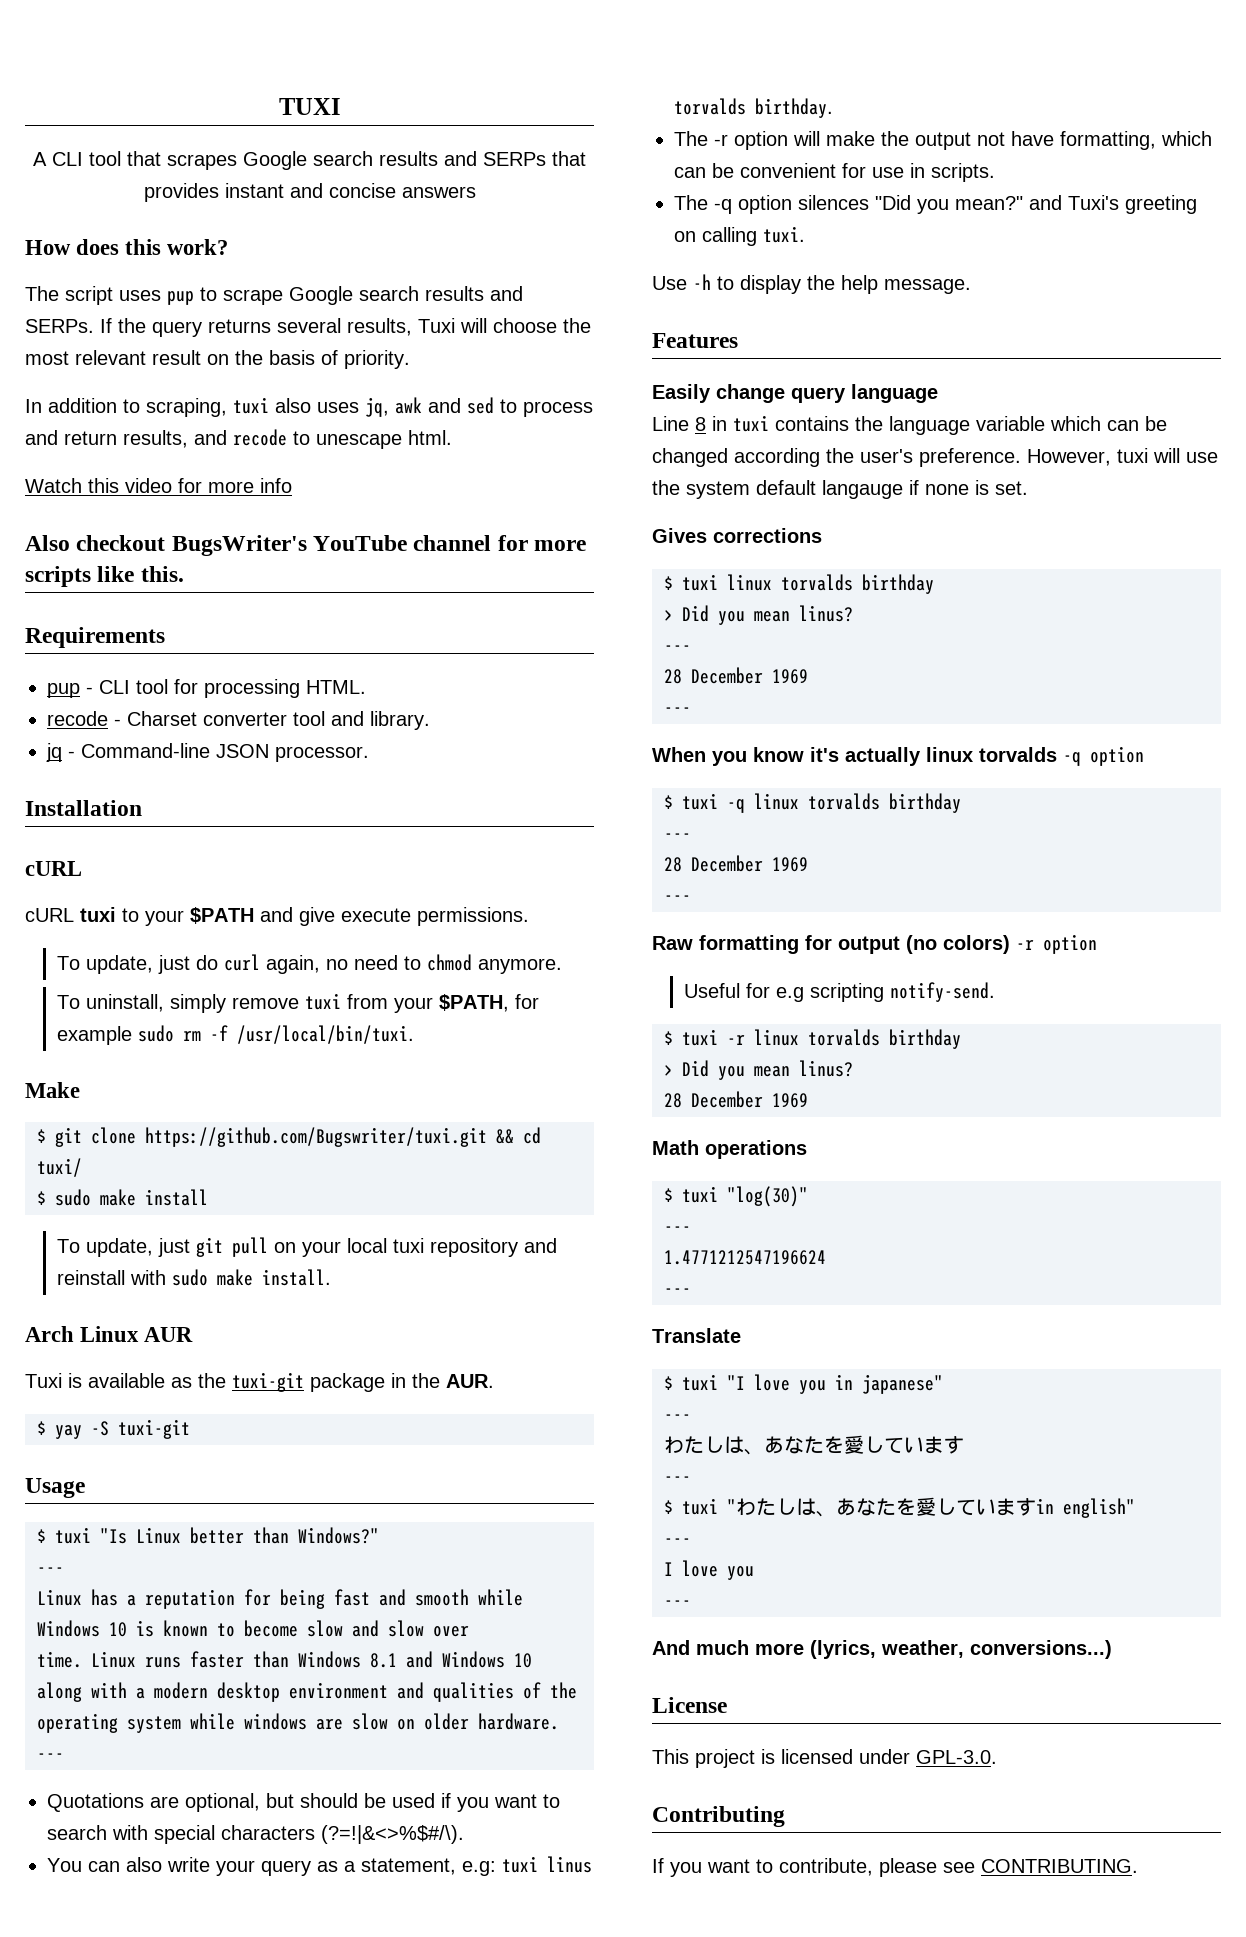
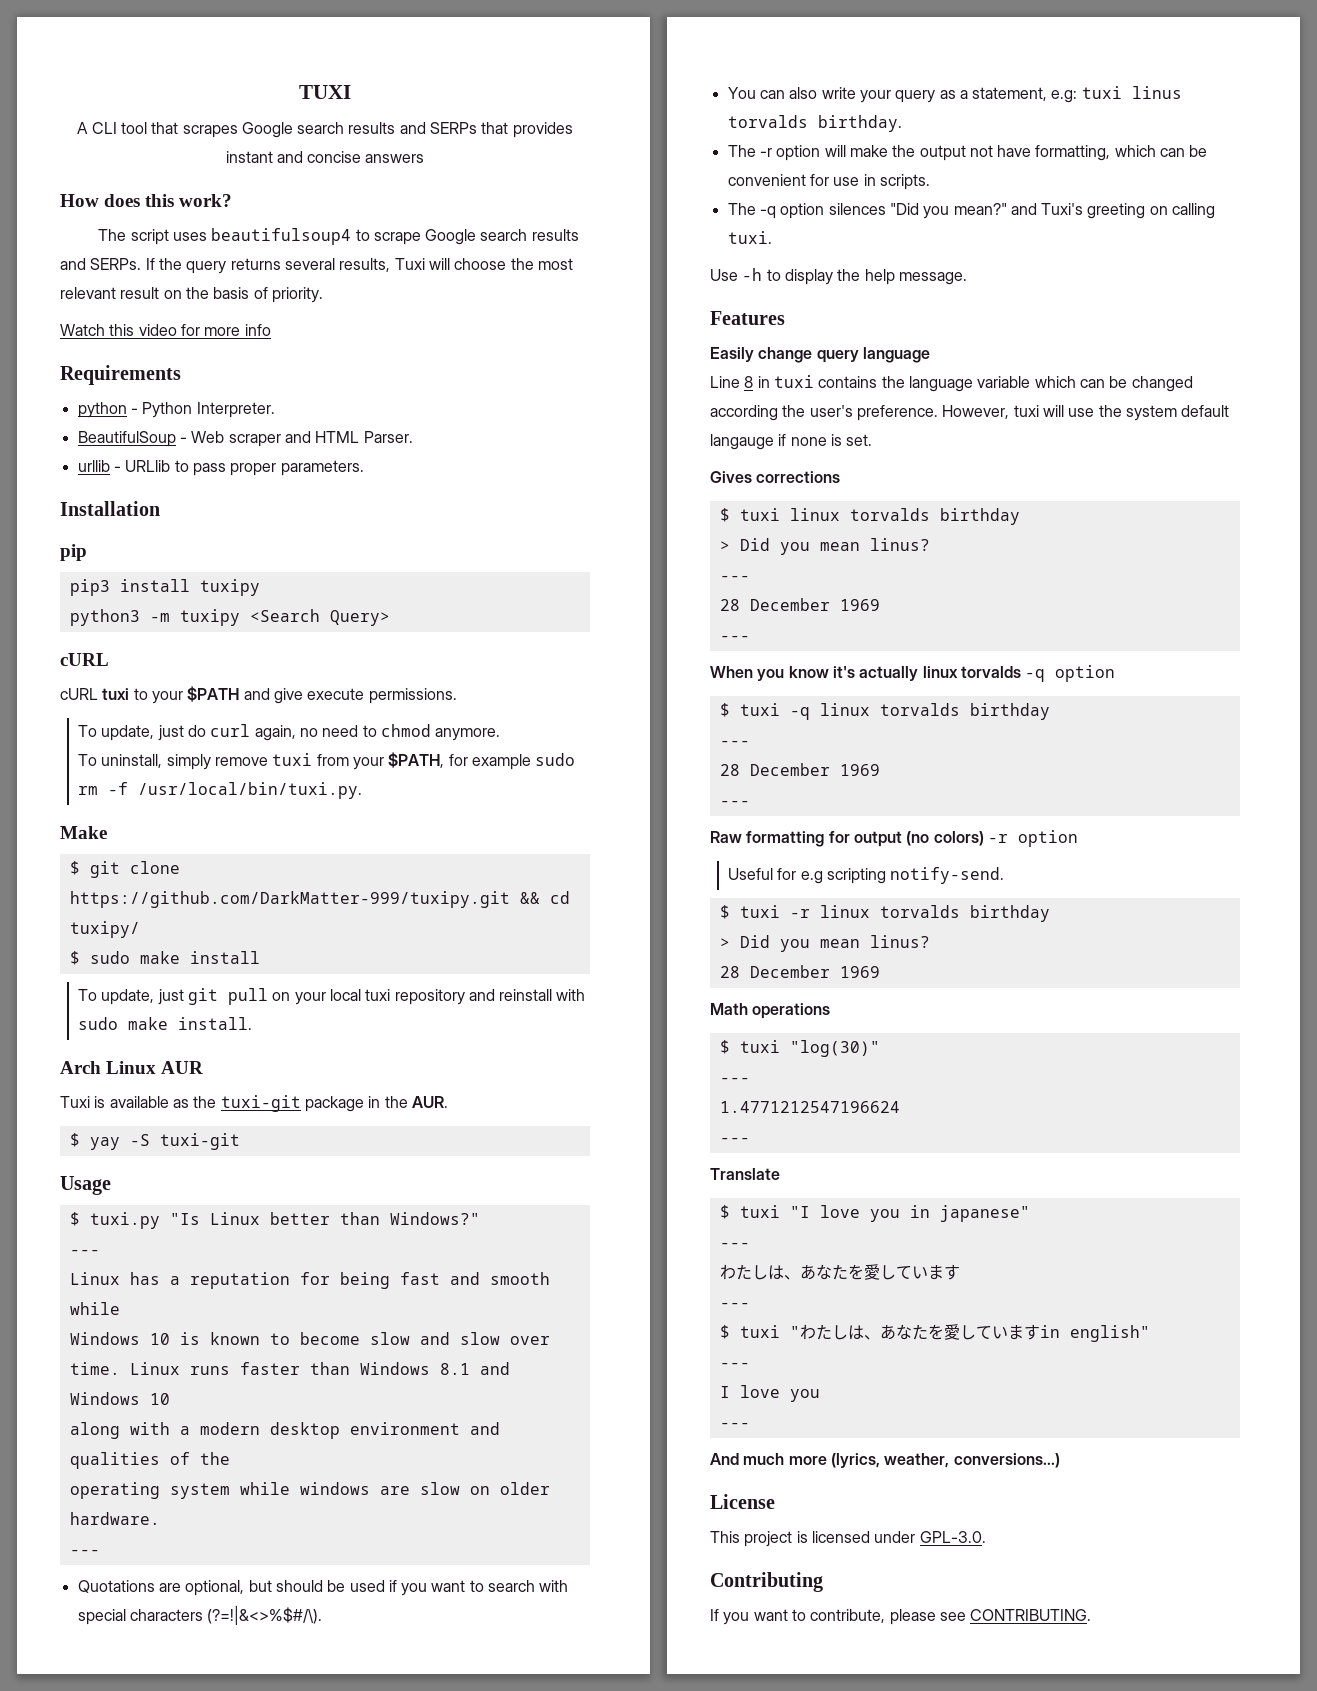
- The script uses pup to scrape Google search results and SERPs.
+ The script uses beautifulsoup4 to scrape Google search results and SERPs.
- In addition to scraping, tuxi also uses jq, awk and sed to process and return results, and recode to unescape html.
- Also checkout BugsWriter's YouTube channel for more scripts like this.
  Requirements
- pup - CLI tool for processing HTML.
- recode - Charset converter tool and library.
- jq - Command-line JSON processor.
+ python - Python Interpreter.
+ BeautifulSoup - Web scraper and HTML Parser.
+ urllib - URLlib to pass proper parameters.
  Installation
+ pip
+ pip3 install tuxipy
+ python3 -m tuxipy <Search Query>
- To uninstall, simply remove tuxi from your $PATH, for example sudo rm -f /usr/local/bin/tuxi.
+ To uninstall, simply remove tuxi from your $PATH, for example sudo rm -f /usr/local/bin/tuxi.py.
- $ git clone https://github.com/Bugswriter/tuxi.git && cd tuxi/
+ $ git clone https://github.com/DarkMatter-999/tuxipy.git && cd tuxipy/
- $ tuxi "Is Linux better than Windows?"
+ $ tuxi.py "Is Linux better than Windows?"

